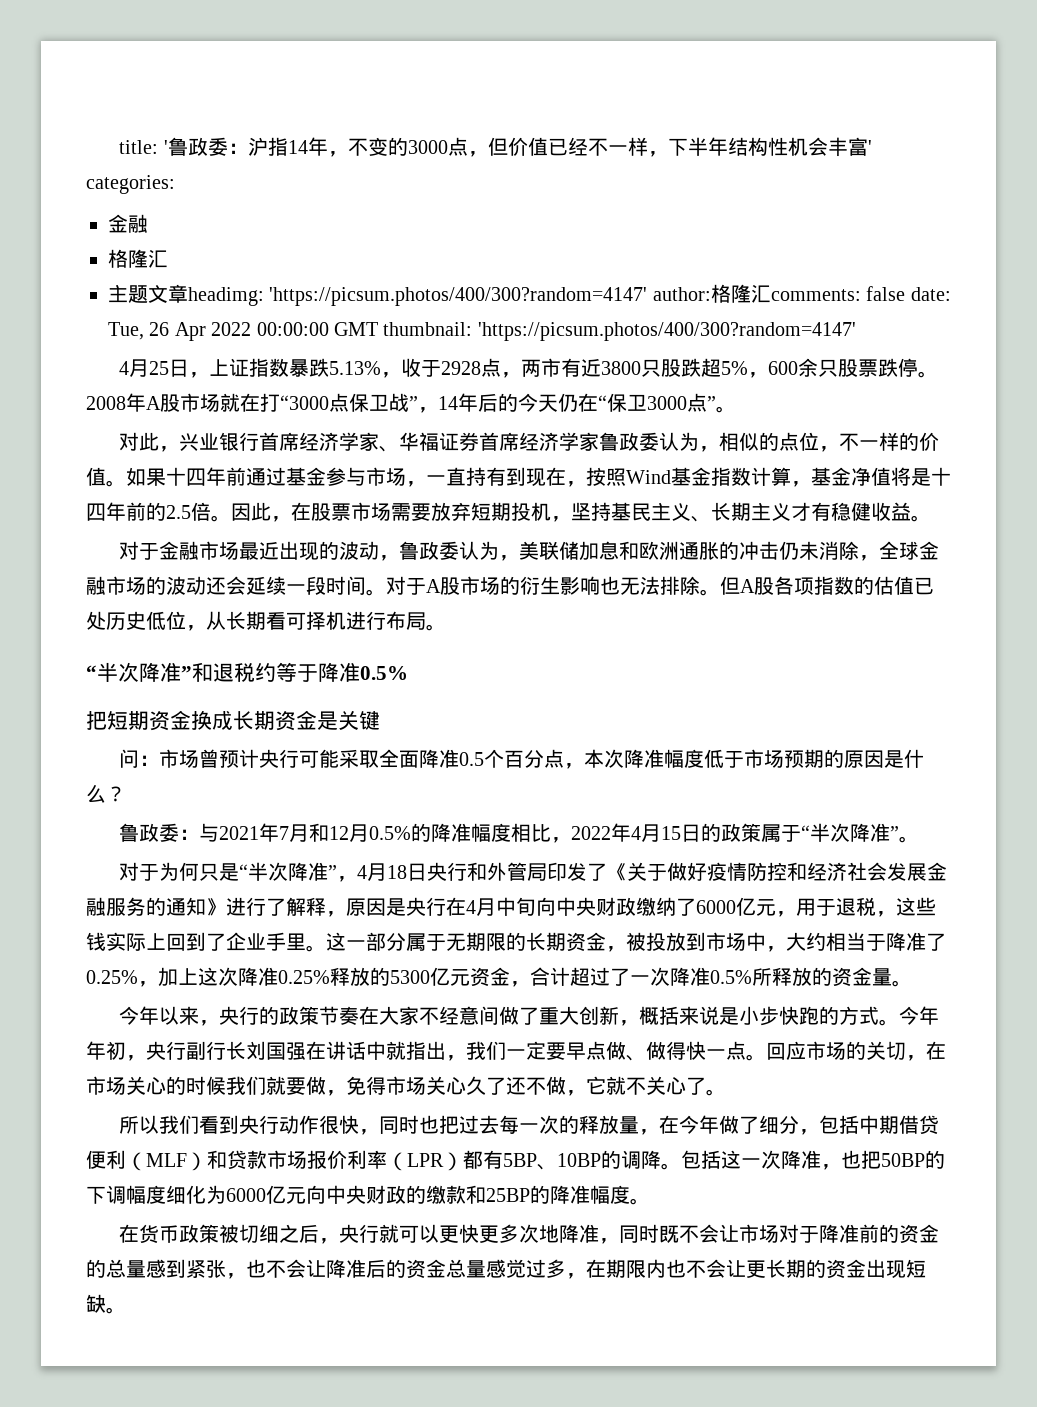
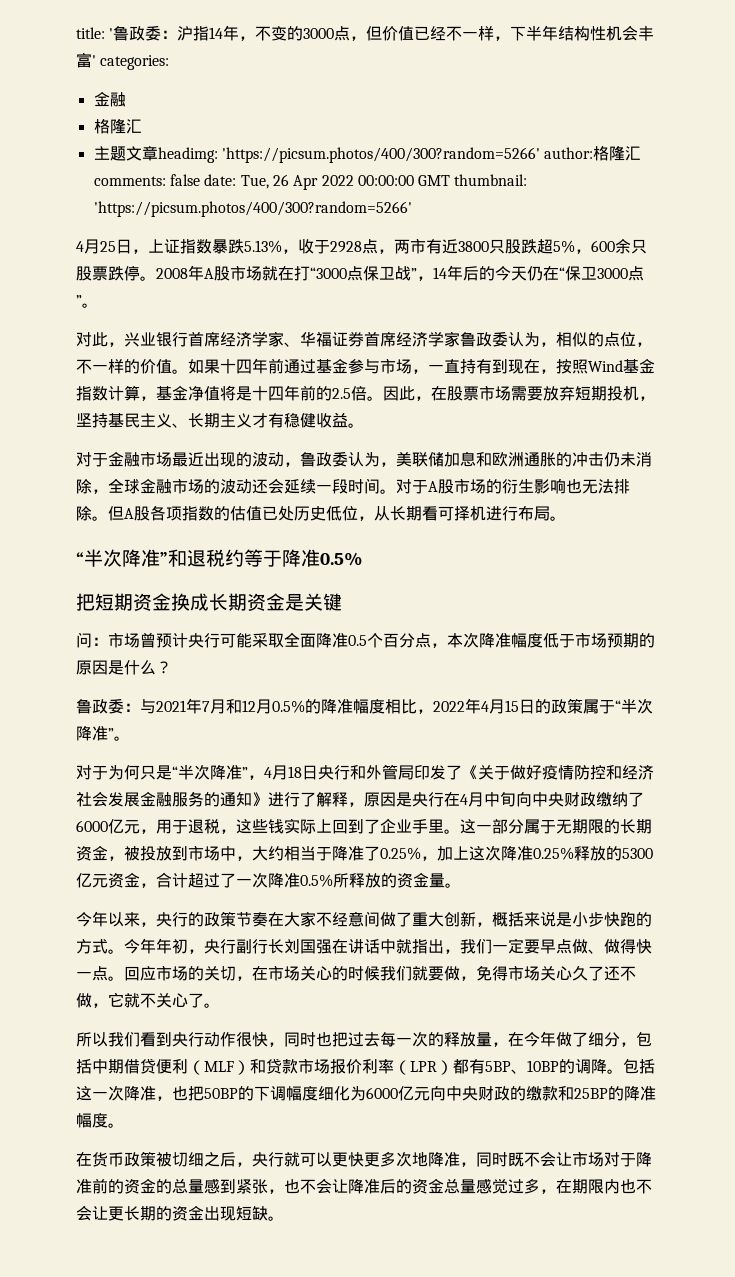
- 主题文章headimg: 'https://picsum.photos/400/300?random=4147' author:格隆汇comments: false date: Tue, 26 Apr 2022 00:00:00 GMT thumbnail: 'https://picsum.photos/400/300?random=4147'
+ 主题文章headimg: 'https://picsum.photos/400/300?random=5266' author:格隆汇comments: false date: Tue, 26 Apr 2022 00:00:00 GMT thumbnail: 'https://picsum.photos/400/300?random=5266'

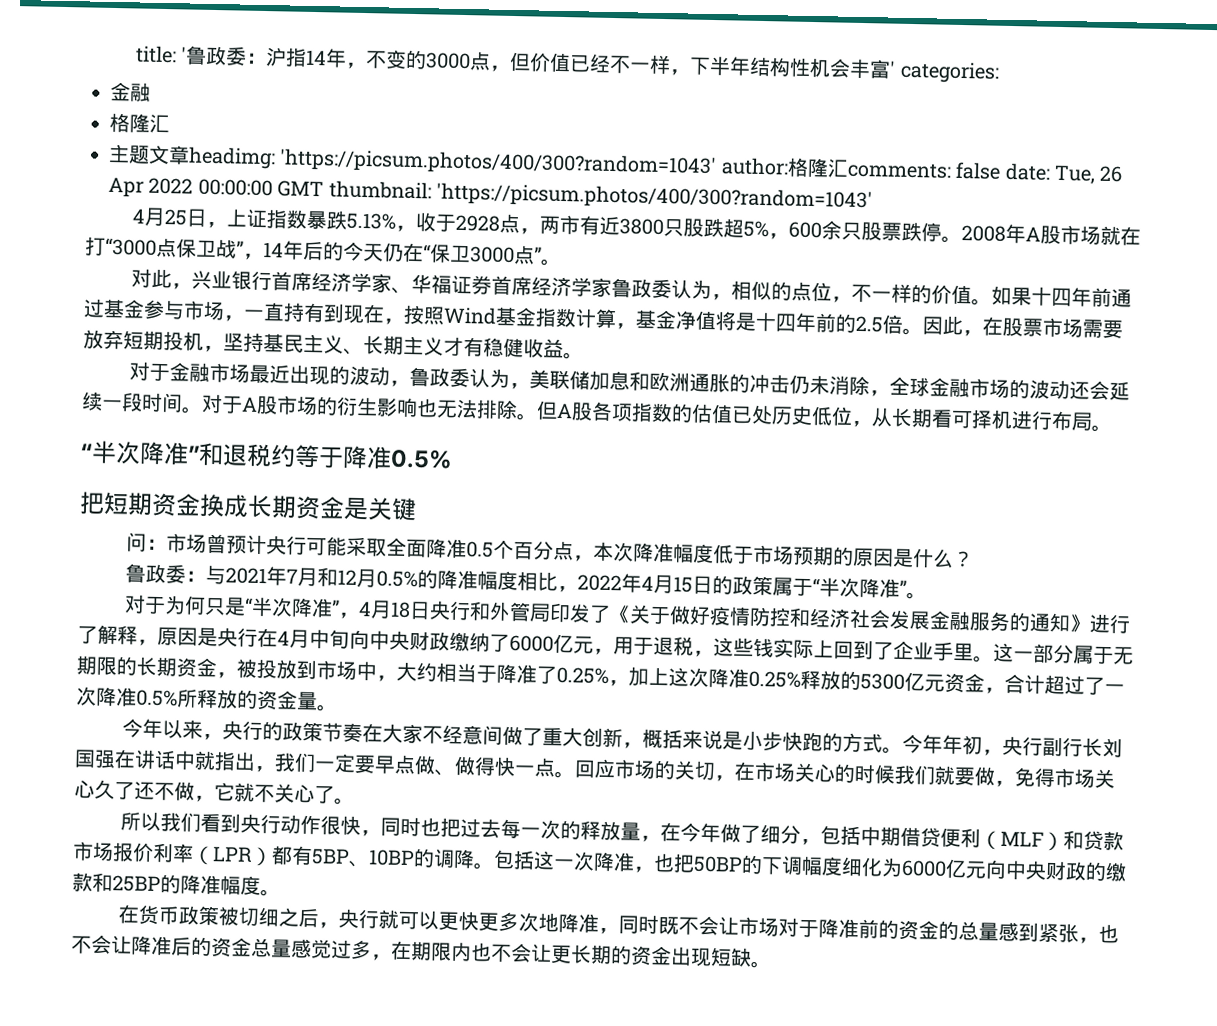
- 主题文章headimg: 'https://picsum.photos/400/300?random=5266' author:格隆汇comments: false date: Tue, 26 Apr 2022 00:00:00 GMT thumbnail: 'https://picsum.photos/400/300?random=5266'
+ 主题文章headimg: 'https://picsum.photos/400/300?random=1043' author:格隆汇comments: false date: Tue, 26 Apr 2022 00:00:00 GMT thumbnail: 'https://picsum.photos/400/300?random=1043'

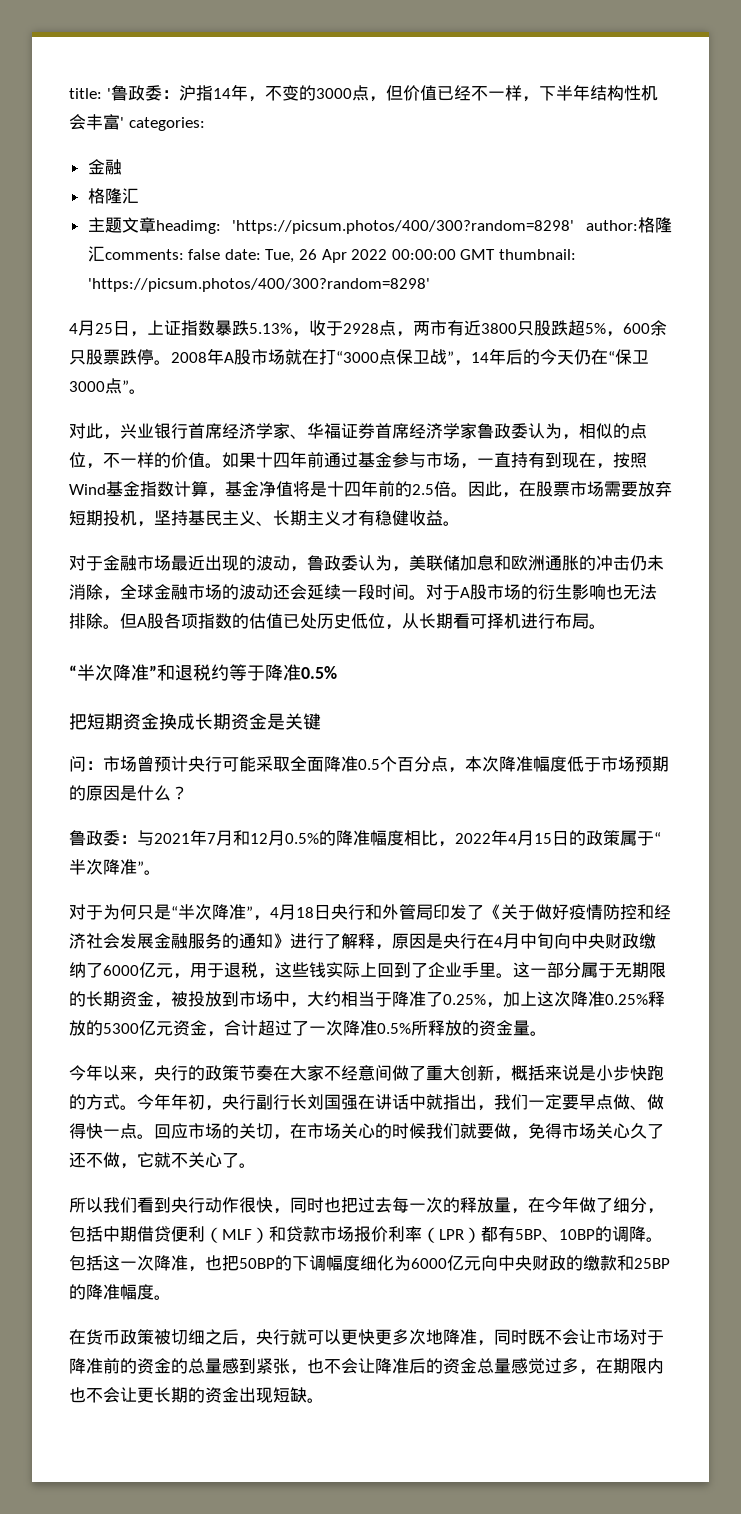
- 主题文章headimg: 'https://picsum.photos/400/300?random=1043' author:格隆汇comments: false date: Tue, 26 Apr 2022 00:00:00 GMT thumbnail: 'https://picsum.photos/400/300?random=1043'
+ 主题文章headimg: 'https://picsum.photos/400/300?random=8298' author:格隆汇comments: false date: Tue, 26 Apr 2022 00:00:00 GMT thumbnail: 'https://picsum.photos/400/300?random=8298'

